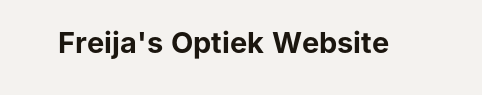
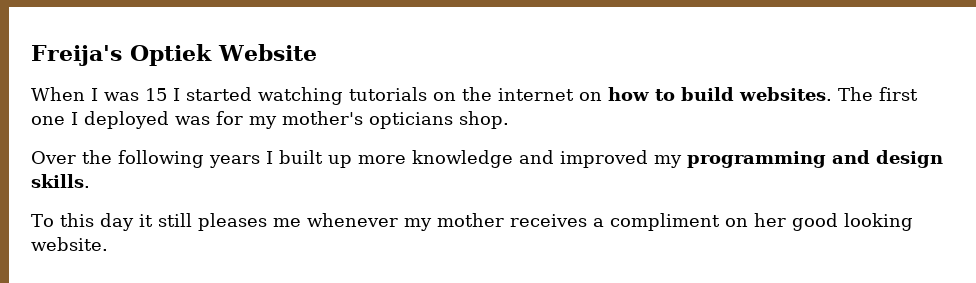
+ When I was 15 I started watching tutorials on the internet on how to build websites. The first one I deployed was for my mother's opticians shop.
+ Over the following years I built up more knowledge and improved my programming and design skills.
+ To this day it still pleases me whenever my mother receives a compliment on her good looking website.

